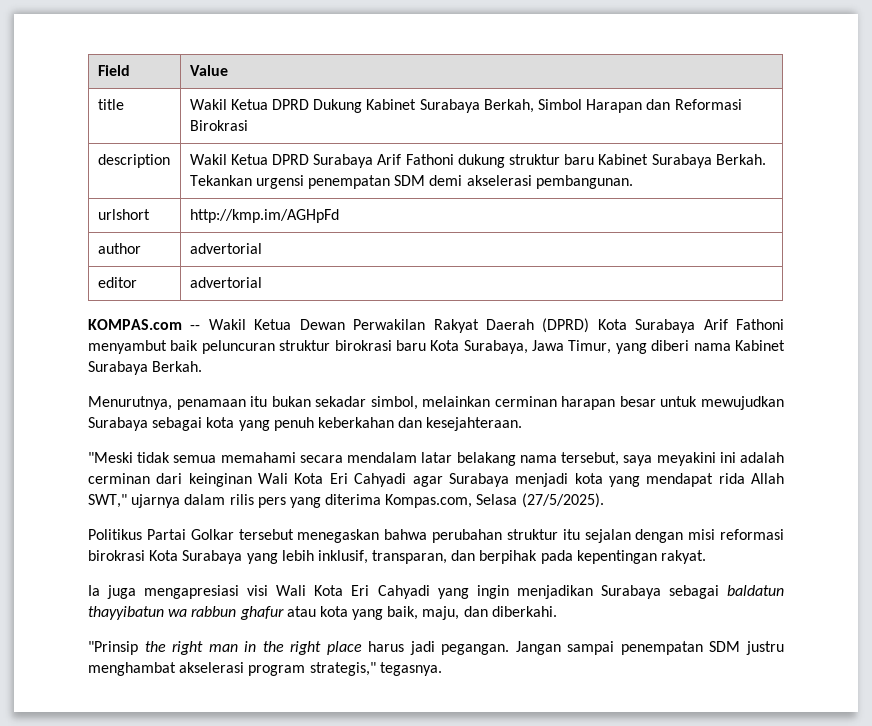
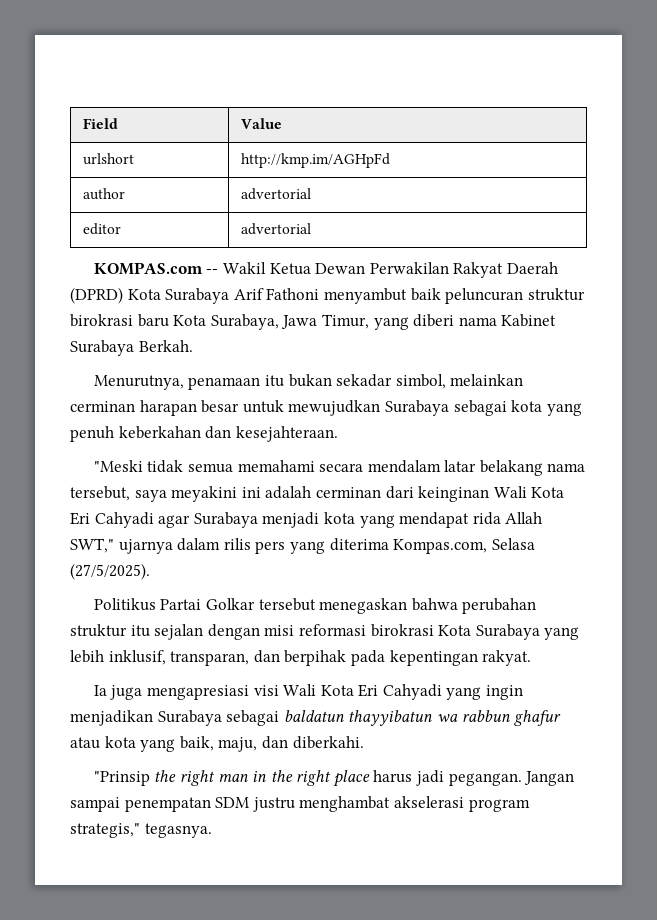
- title | Wakil Ketua DPRD Dukung Kabinet Surabaya Berkah, Simbol Harapan dan Reformasi Birokrasi
- description | Wakil Ketua DPRD Surabaya Arif Fathoni dukung struktur baru Kabinet Surabaya Berkah. Tekankan urgensi penempatan SDM demi akselerasi pembangunan.

